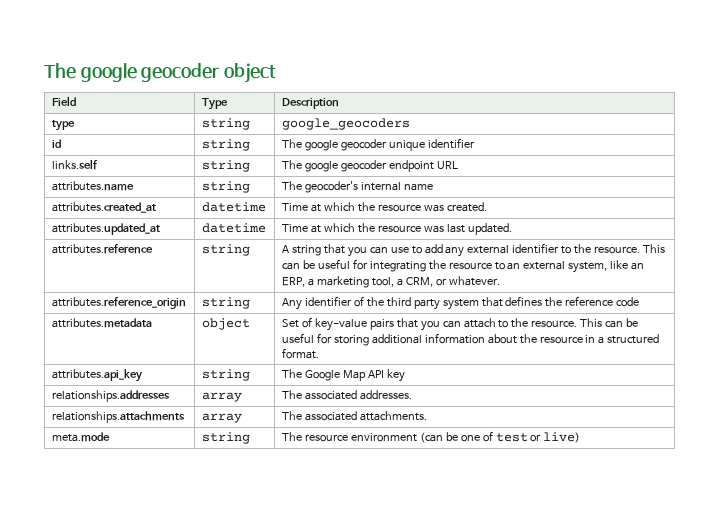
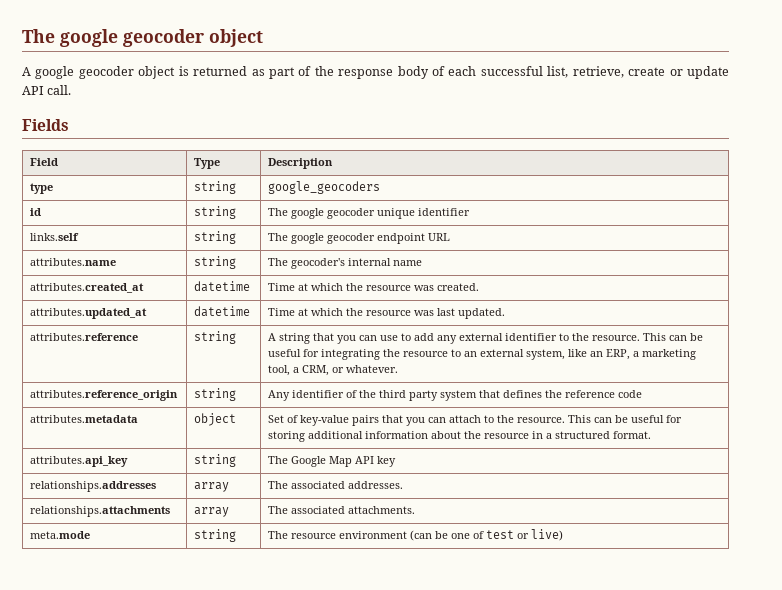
+ A google geocoder object is returned as part of the response body of each successful list, retrieve, create or update API call.
+ Fields

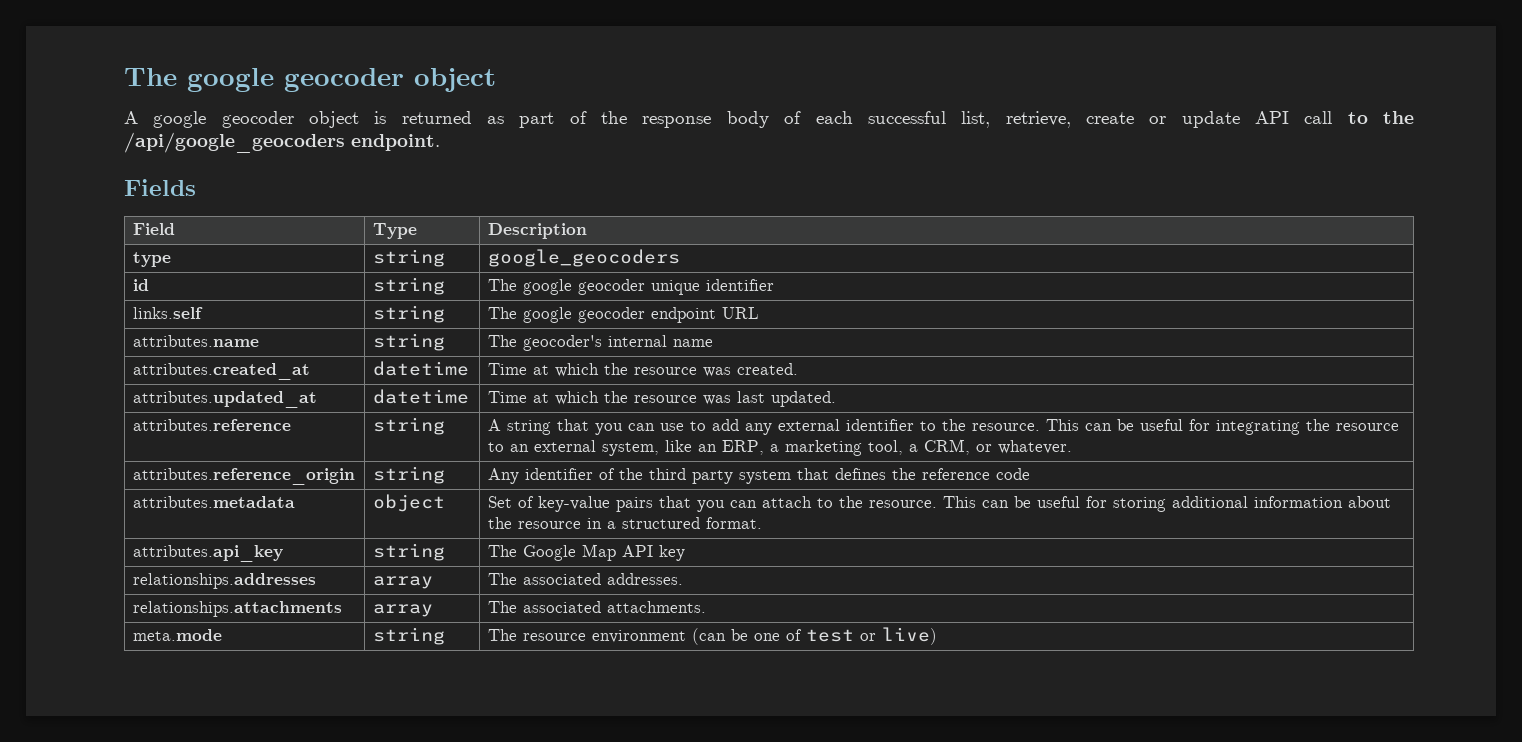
- A google geocoder object is returned as part of the response body of each successful list, retrieve, create or update API call.
+ A google geocoder object is returned as part of the response body of each successful list, retrieve, create or update API call to the /api/google_geocoders endpoint.

